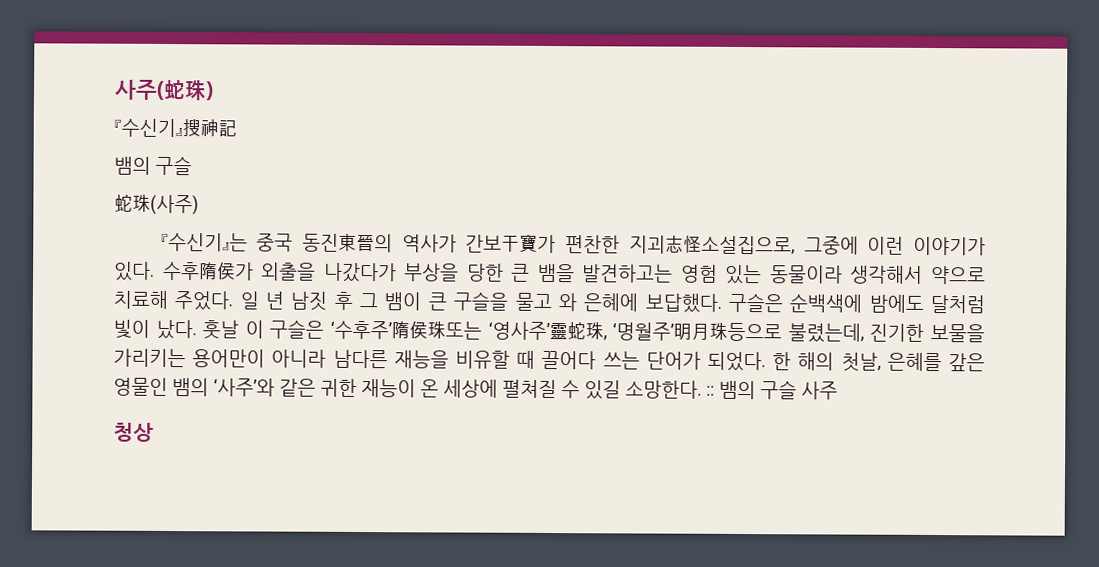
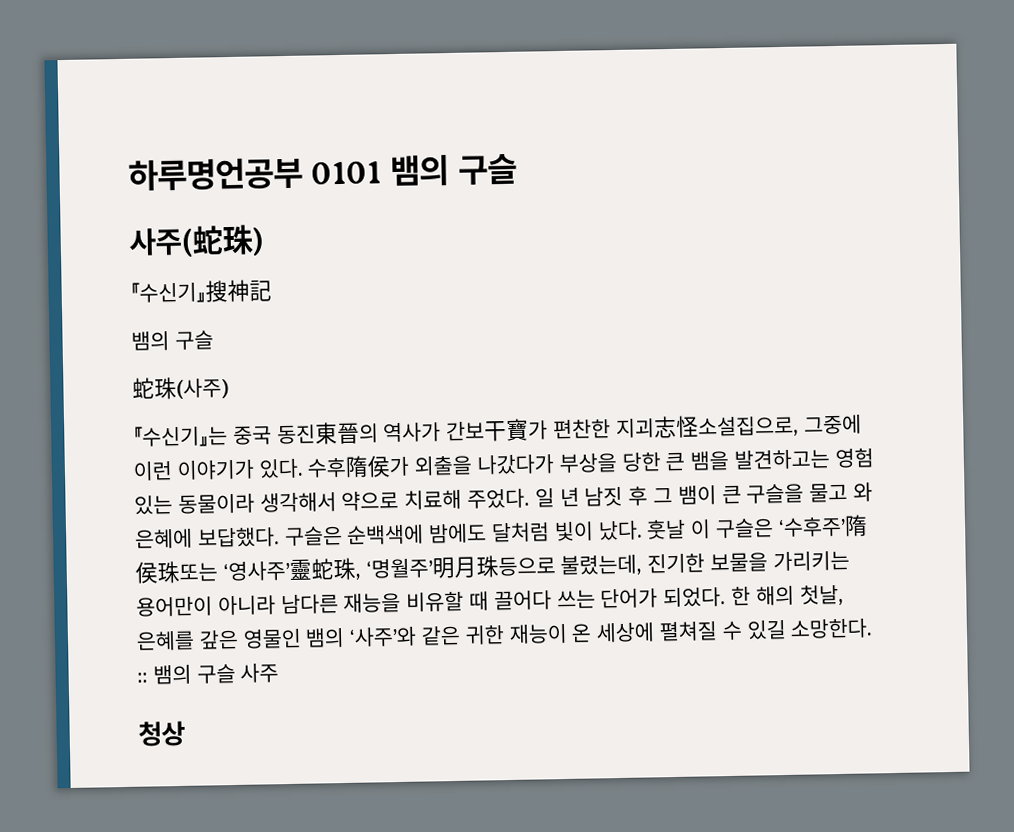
+ 하루명언공부 0101 뱀의 구슬

